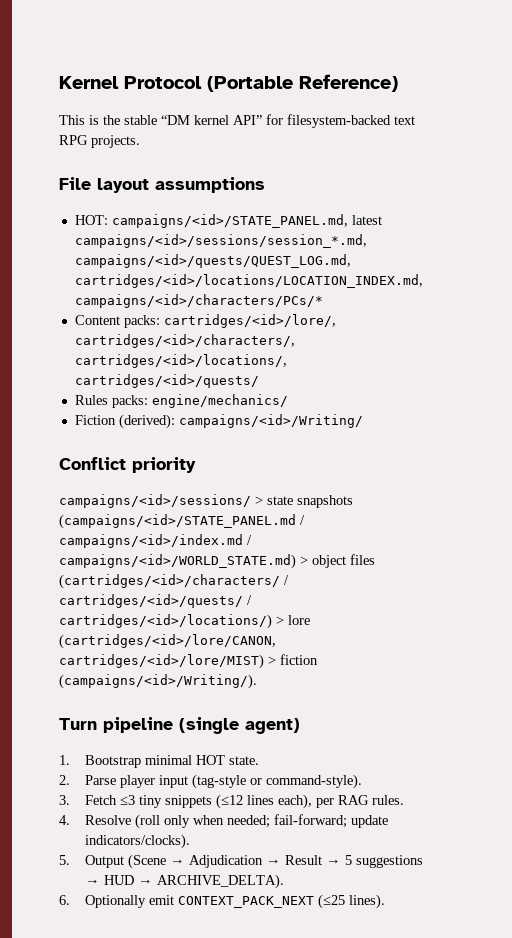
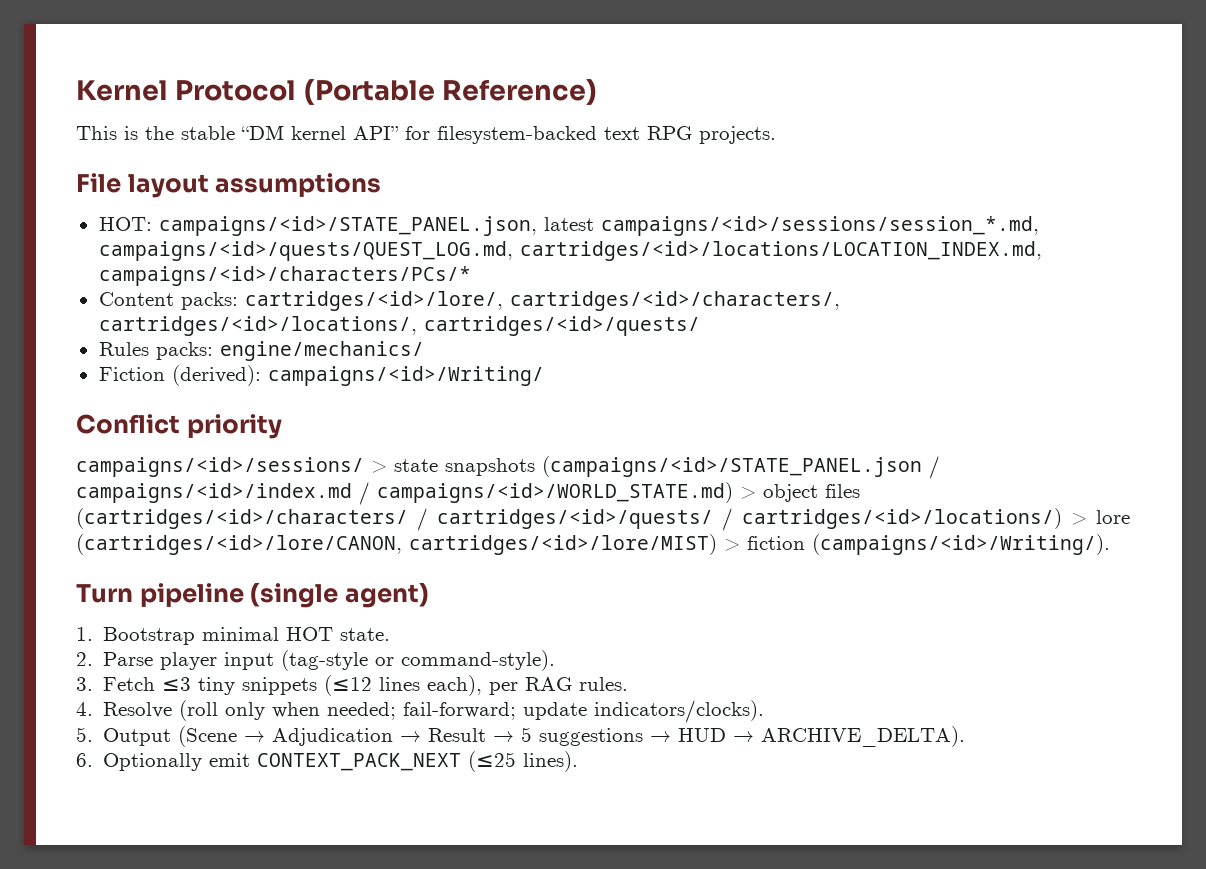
- HOT: campaigns/<id>/STATE_PANEL.md, latest campaigns/<id>/sessions/session_*.md, campaigns/<id>/quests/QUEST_LOG.md, cartridges/<id>/locations/LOCATION_INDEX.md, campaigns/<id>/characters/PCs/*
+ HOT: campaigns/<id>/STATE_PANEL.json, latest campaigns/<id>/sessions/session_*.md, campaigns/<id>/quests/QUEST_LOG.md, cartridges/<id>/locations/LOCATION_INDEX.md, campaigns/<id>/characters/PCs/*
- campaigns/<id>/sessions/ > state snapshots (campaigns/<id>/STATE_PANEL.md / campaigns/<id>/index.md / campaigns/<id>/WORLD_STATE.md) > object files (cartridges/<id>/characters/ / cartridges/<id>/quests/ / cartridges/<id>/locations/) > lore (cartridges/<id>/lore/CANON, cartridges/<id>/lore/MIST) > fiction (campaigns/<id>/Writing/).
+ campaigns/<id>/sessions/ > state snapshots (campaigns/<id>/STATE_PANEL.json / campaigns/<id>/index.md / campaigns/<id>/WORLD_STATE.md) > object files (cartridges/<id>/characters/ / cartridges/<id>/quests/ / cartridges/<id>/locations/) > lore (cartridges/<id>/lore/CANON, cartridges/<id>/lore/MIST) > fiction (campaigns/<id>/Writing/).

